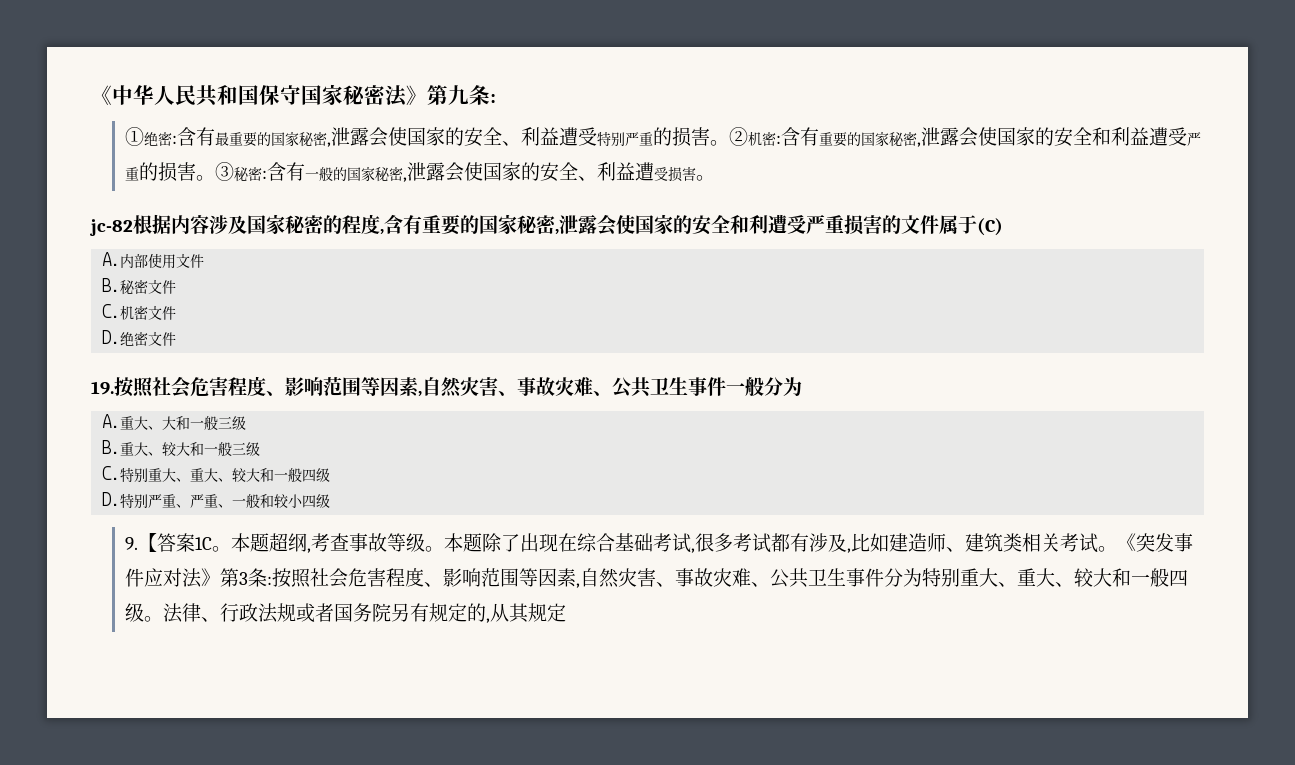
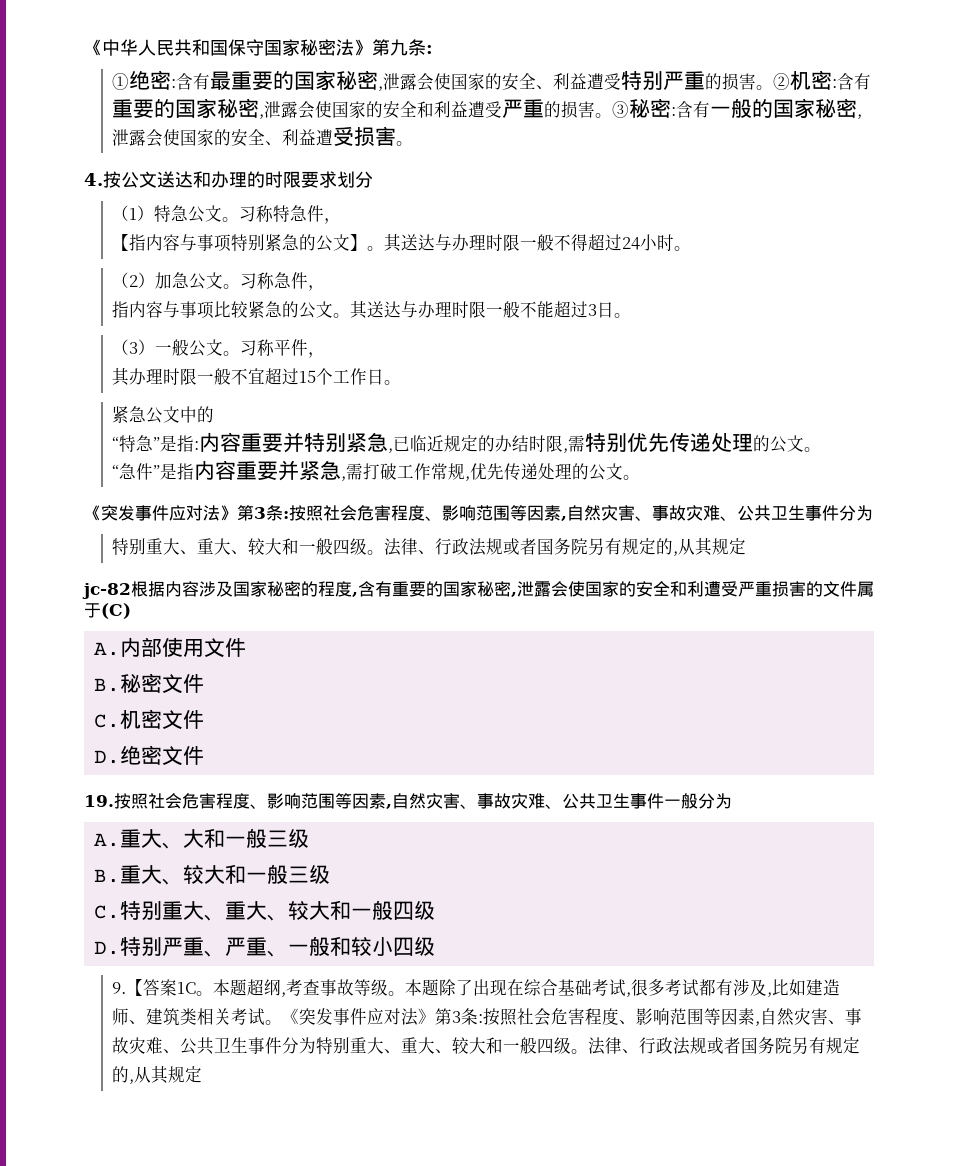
+ 4.按公文送达和办理的时限要求划分
+ （1）特急公文。习称特急件，
+ 【指内容与事项特别紧急的公文】。其送达与办理时限一般不得超过24小时。
+ （2）加急公文。习称急件，
+ 指内容与事项比较紧急的公文。其送达与办理时限一般不能超过3日。
+ （3）一般公文。习称平件，
+ 其办理时限一般不宜超过15个工作日。
+ 紧急公文中的
+ “特急”是指:内容重要并特别紧急,已临近规定的办结时限,需特别优先传递处理的公文。
+ “急件”是指内容重要并紧急,需打破工作常规,优先传递处理的公文。
+ 《突发事件应对法》第3条:按照社会危害程度、影响范围等因素,自然灾害、事故灾难、公共卫生事件分为
+ 特别重大、重大、较大和一般四级。法律、行政法规或者国务院另有规定的,从其规定

